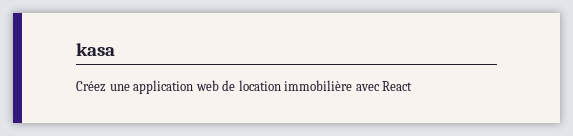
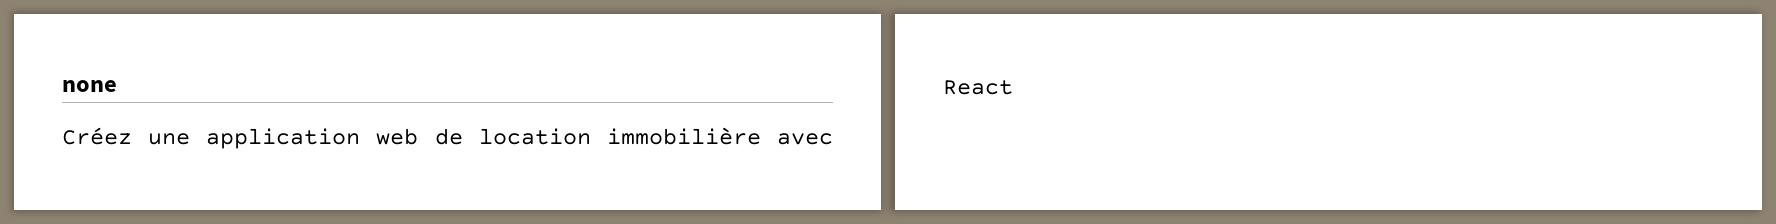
- kasa
+ none

